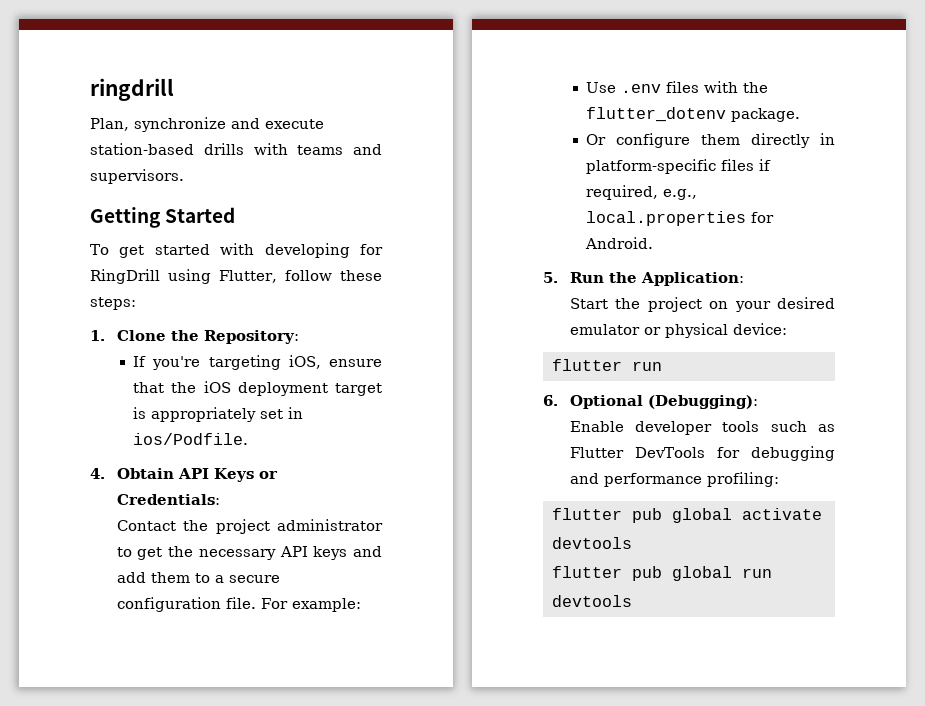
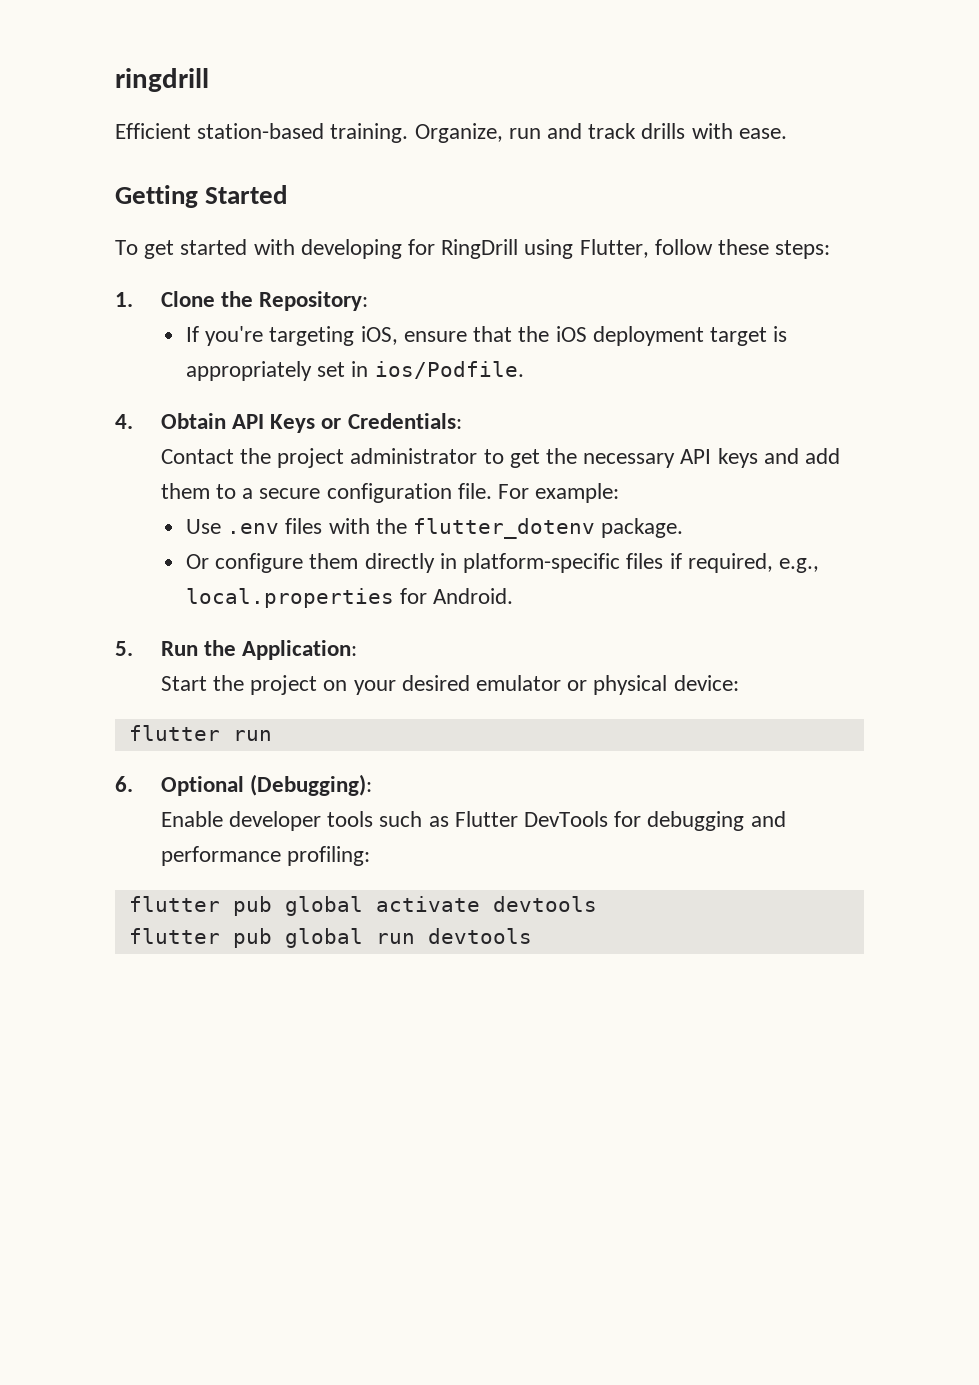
- Plan, synchronize and execute station-based drills with teams and supervisors.
+ Efficient station-based training. Organize, run and track drills with ease.

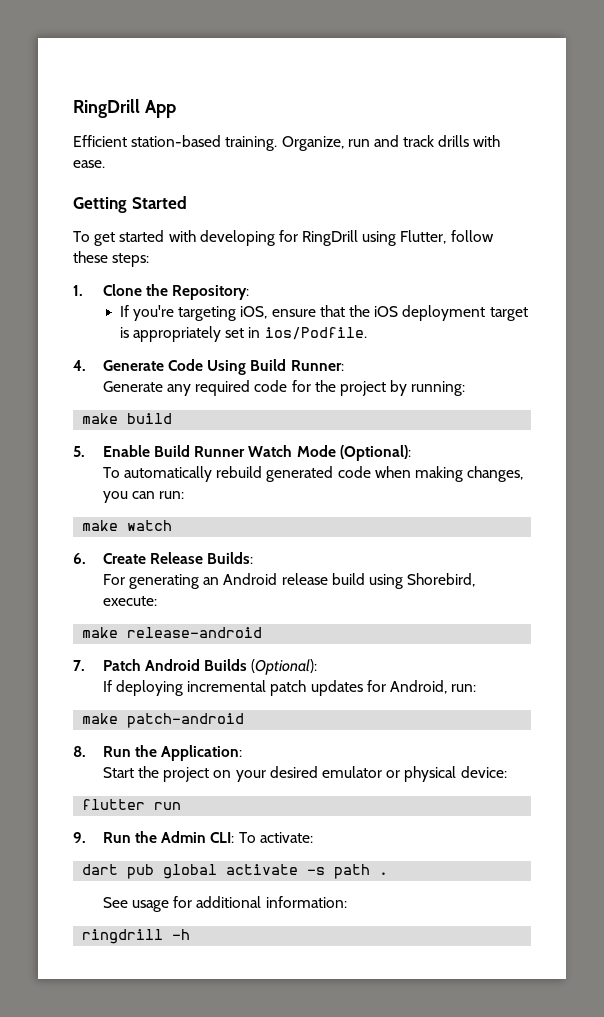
- ringdrill
+ RingDrill App
- 4. Obtain API Keys or Credentials:
- Contact the project administrator to get the necessary API keys and add them to a secure configuration file. For example:
- Use .env files with the flutter_dotenv package.
- Or configure them directly in platform-specific files if required, e.g., local.properties for Android.
- 5. Run the Application:
+ 4. Generate Code Using Build Runner:
+ Generate any required code for the project by running:
+ make build
+ 5. Enable Build Runner Watch Mode (Optional):
+ To automatically rebuild generated code when making changes, you can run:
+ make watch
+ 6. Create Release Builds:
+ For generating an Android release build using Shorebird, execute:
+ make release-android
+ 7. Patch Android Builds (Optional):
+ If deploying incremental patch updates for Android, run:
+ make patch-android
+ 8. Run the Application:
- 6. Optional (Debugging):
- Enable developer tools such as Flutter DevTools for debugging and performance profiling:
- flutter pub global activate devtools
- flutter pub global run devtools
+ 9. Run the Admin CLI: To activate:
+ dart pub global activate -s path .
+ See usage for additional information:
+ ringdrill -h

